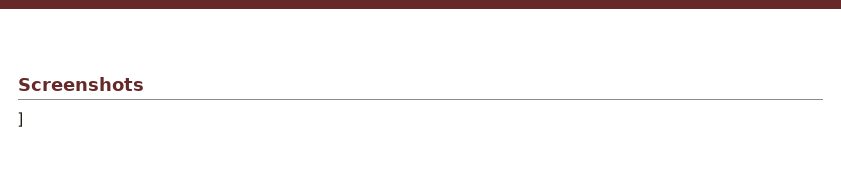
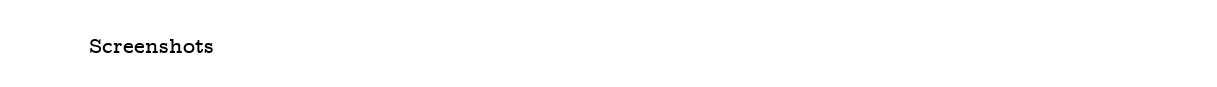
- ]

